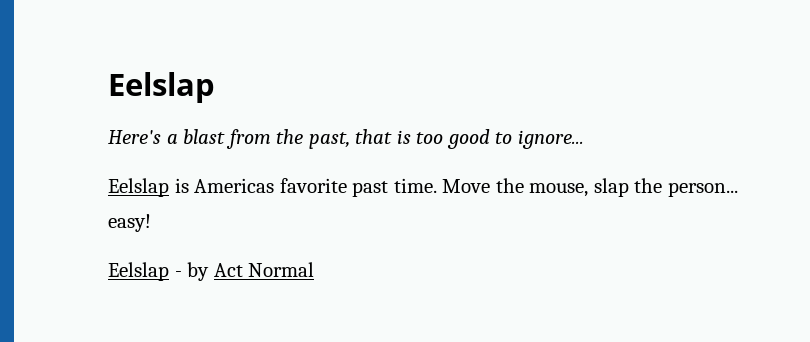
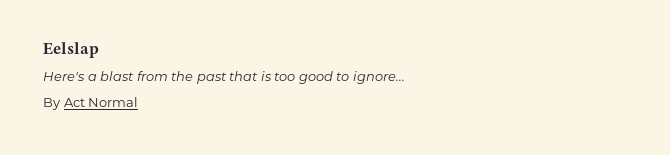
- Here's a blast from the past, that is too good to ignore...
+ Here's a blast from the past that is too good to ignore...
- Eelslap is Americas favorite past time. Move the mouse, slap the person... easy!
- Eelslap - by Act Normal
+ By Act Normal

